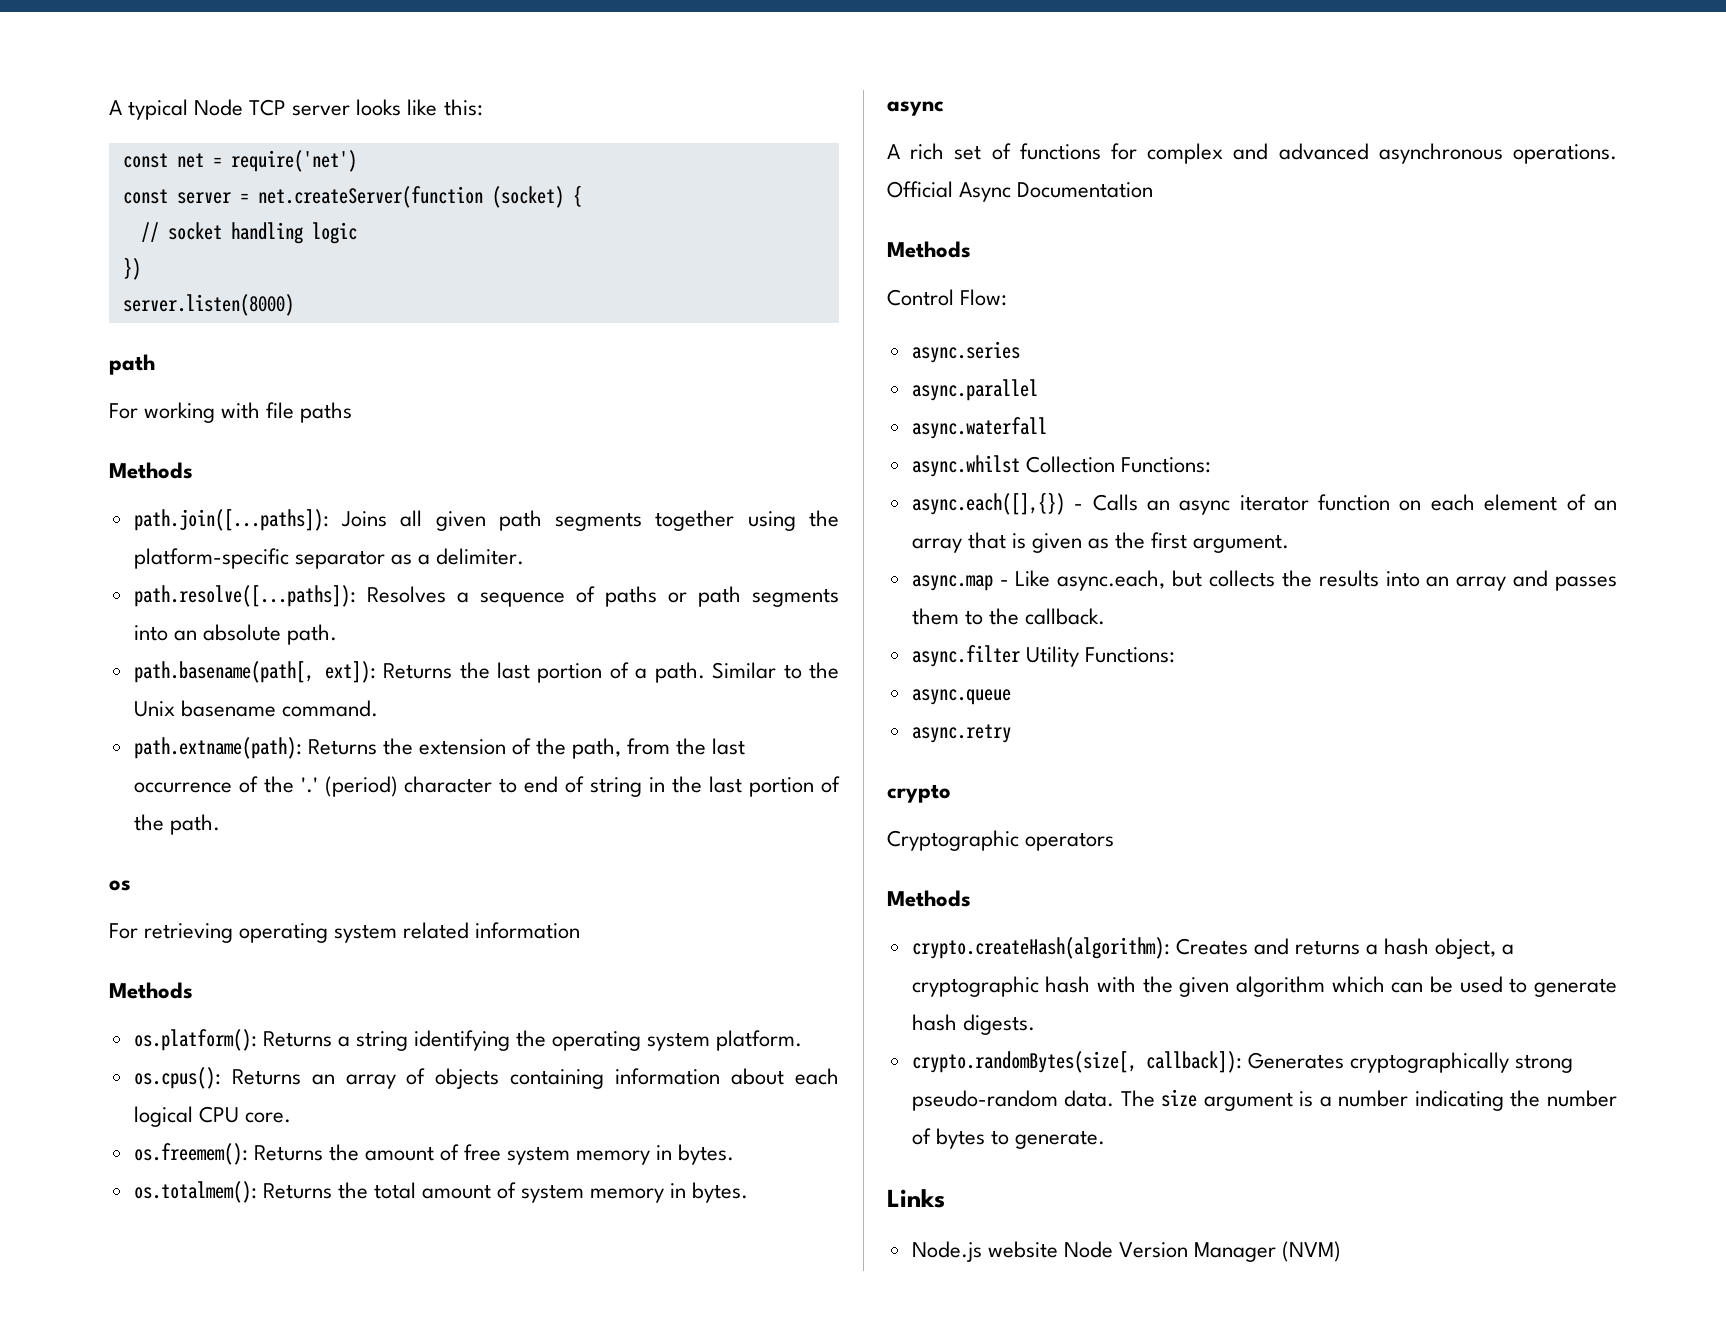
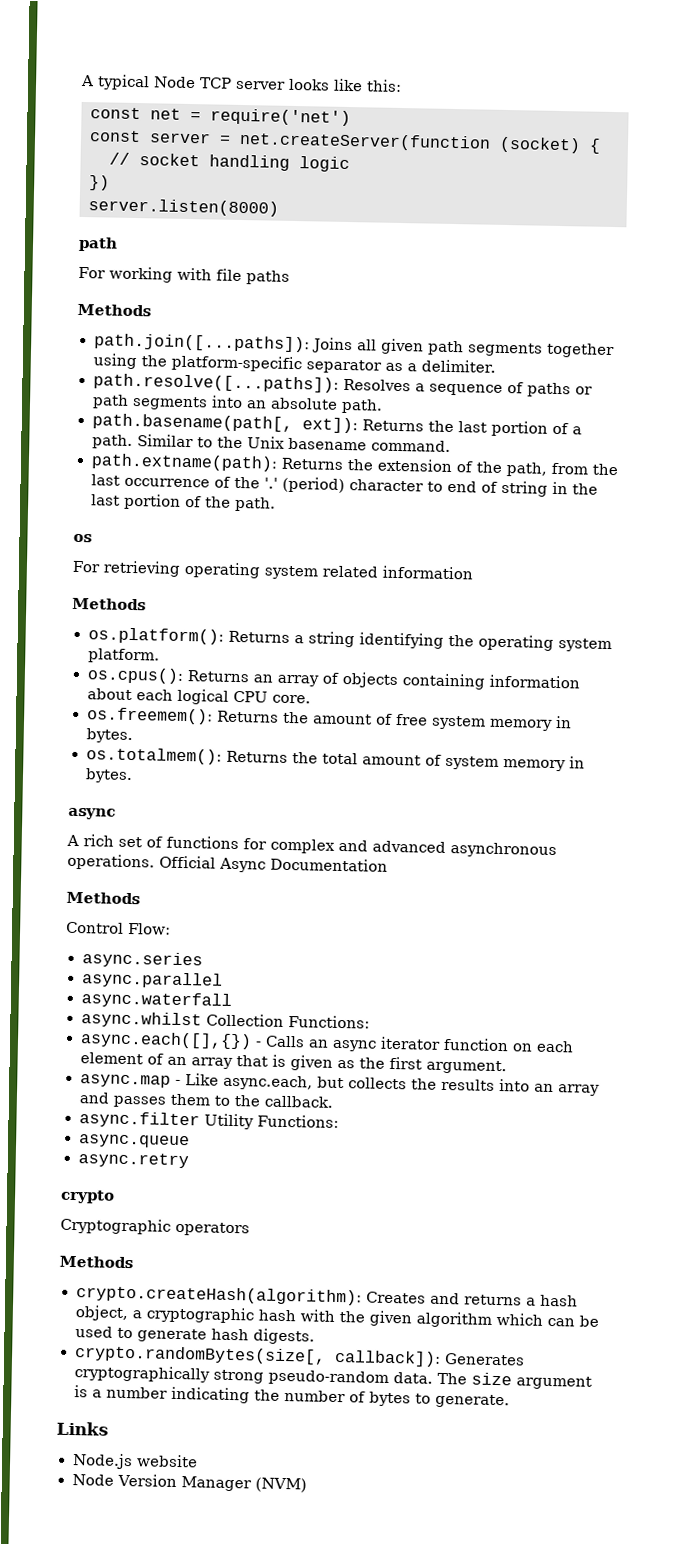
- Node.js website Node Version Manager (NVM)
+ Node.js website
+ Node Version Manager (NVM)

